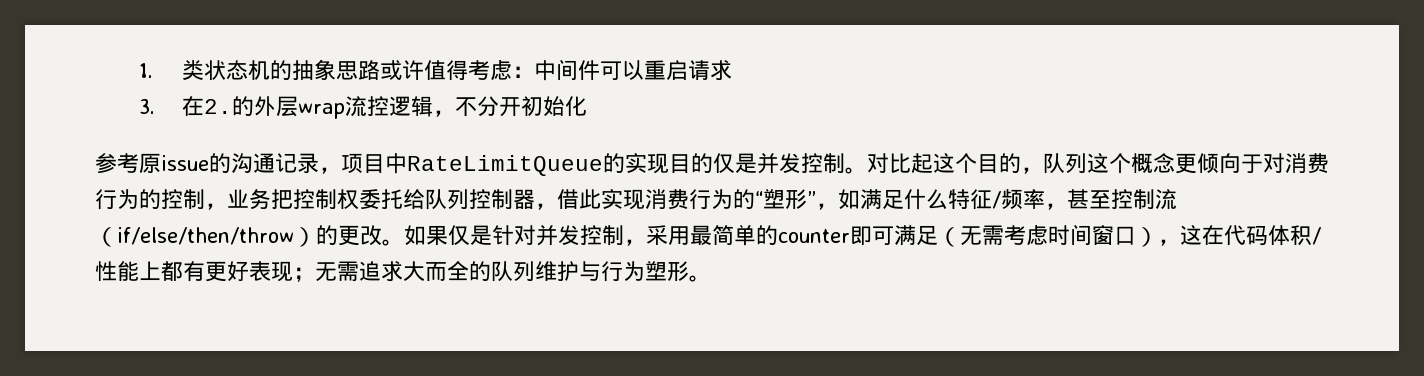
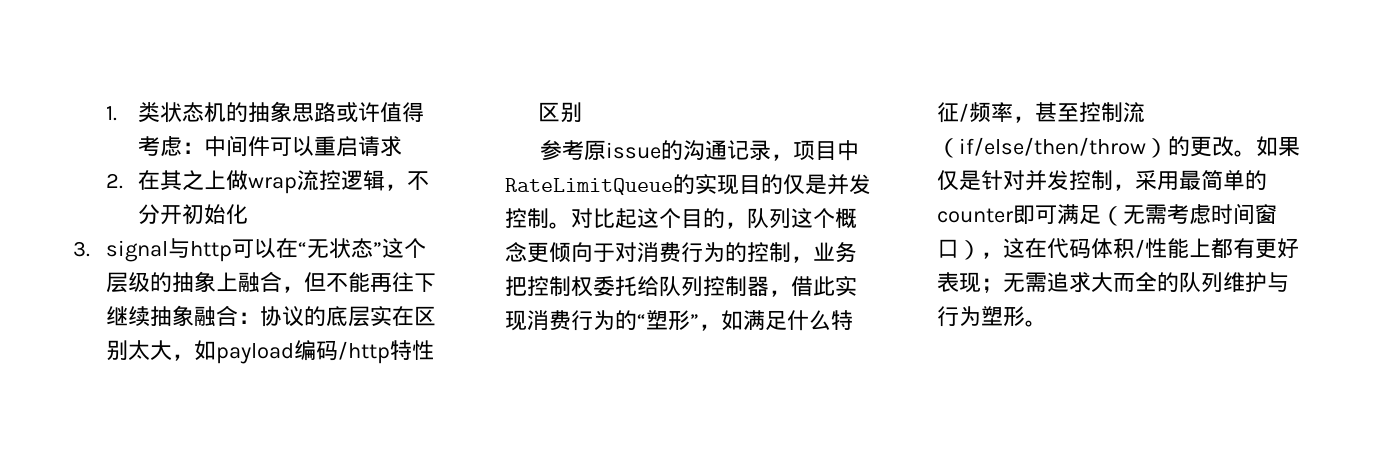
- 3.在2.的外层wrap流控逻辑，不分开初始化
+ 2.在其之上做wrap流控逻辑，不分开初始化
+ 3. signal与http可以在“无状态”这个层级的抽象上融合，但不能再往下继续抽象融合：协议的底层实在区别太大，如payload编码/http特性区别

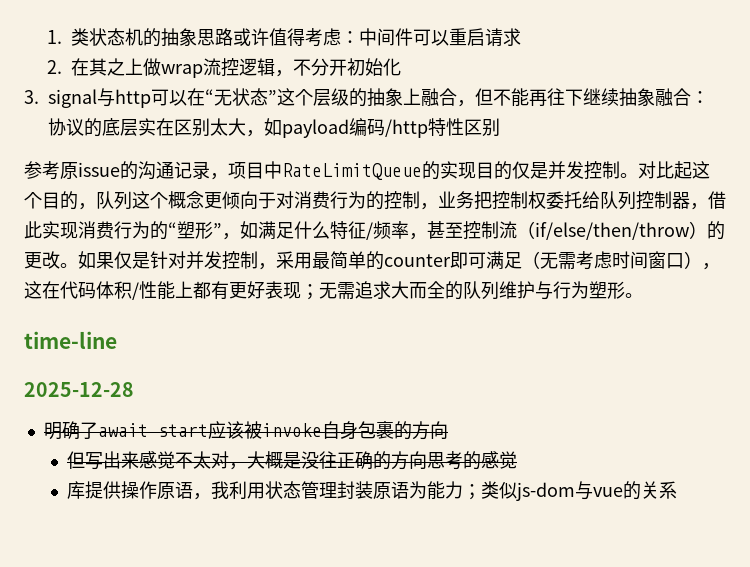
+ time-line
+ 2025-12-28
+ 明确了await start应该被invoke自身包裹的方向
+ 但写出来感觉不太对，大概是没往正确的方向思考的感觉
+ 库提供操作原语，我利用状态管理封装原语为能力；类似js-dom与vue的关系

